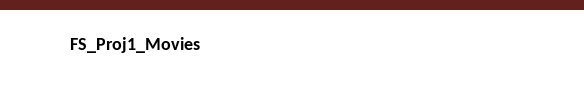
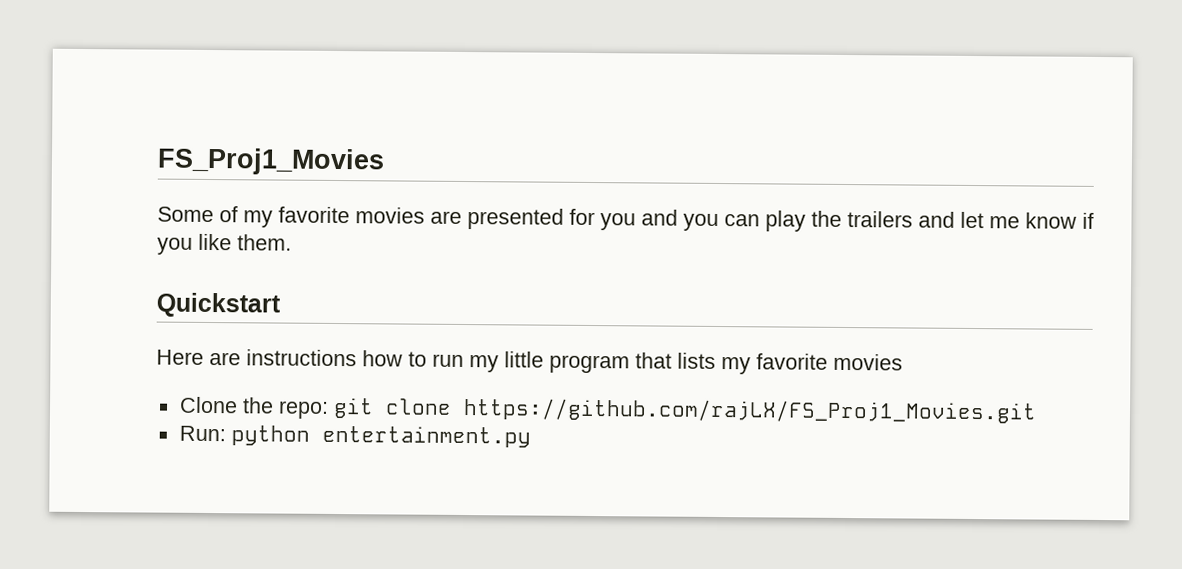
+ Some of my favorite movies are presented for you and you can play the trailers and let me know if you like them.
+ Quickstart
+ Here are instructions how to run my little program that lists my favorite movies
+ Clone the repo: git clone https://github.com/rajLX/FS_Proj1_Movies.git
+ Run: python entertainment.py

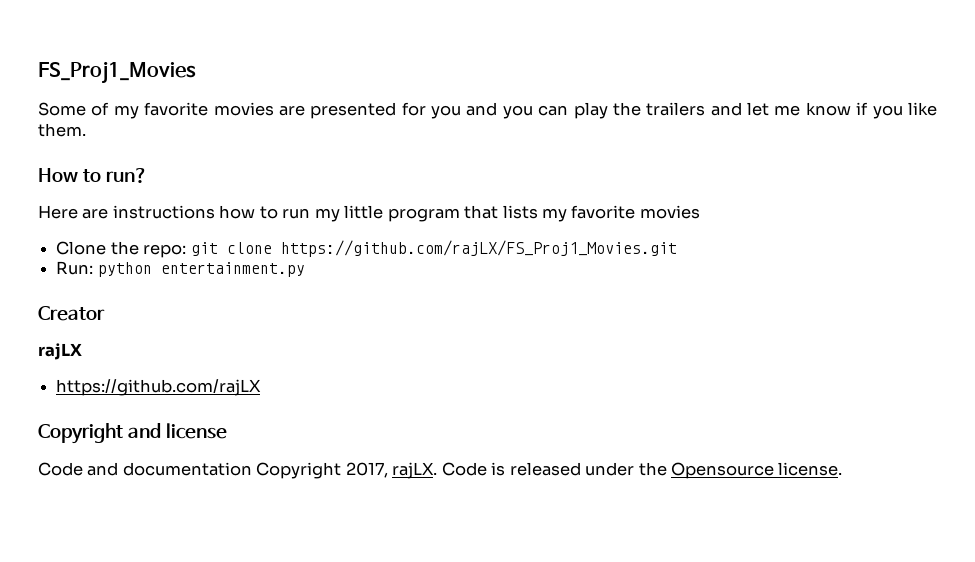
- Quickstart
+ How to run?
+ Creator
+ rajLX
+ https://github.com/rajLX
+ Copyright and license
+ Code and documentation Copyright 2017, rajLX. Code is released under the Opensource license.

